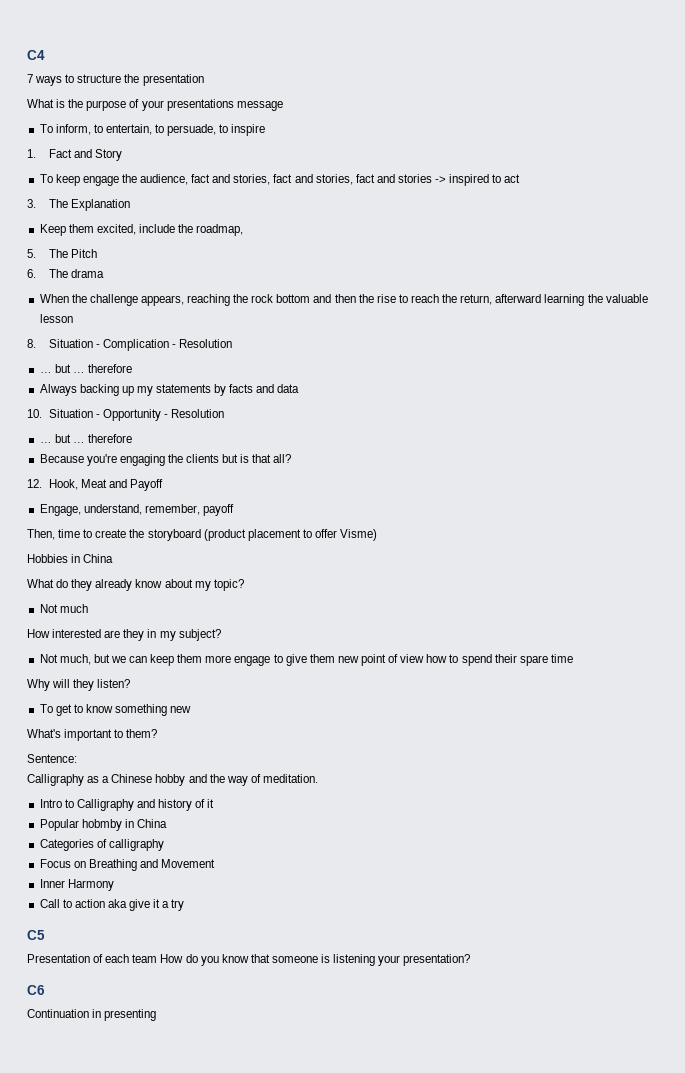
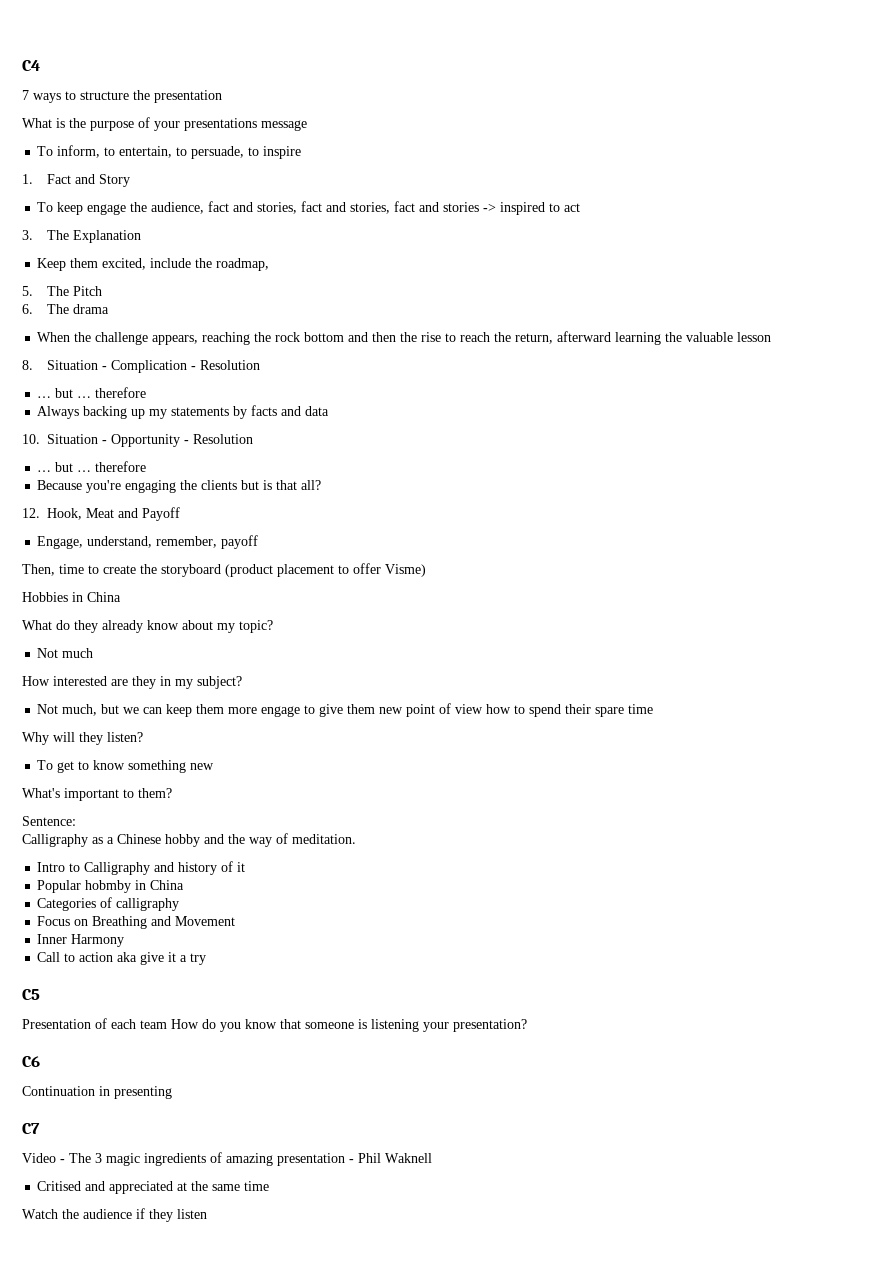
+ C7
+ Video - The 3 magic ingredients of amazing presentation - Phil Waknell
+ Critised and appreciated at the same time
+ Watch the audience if they listen

